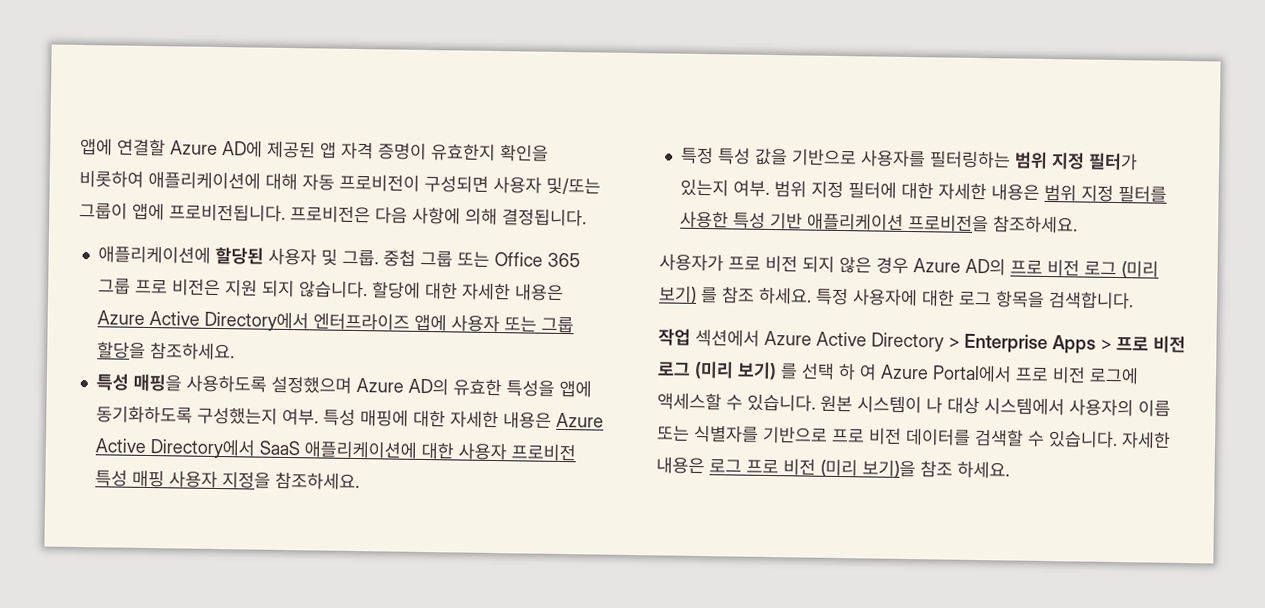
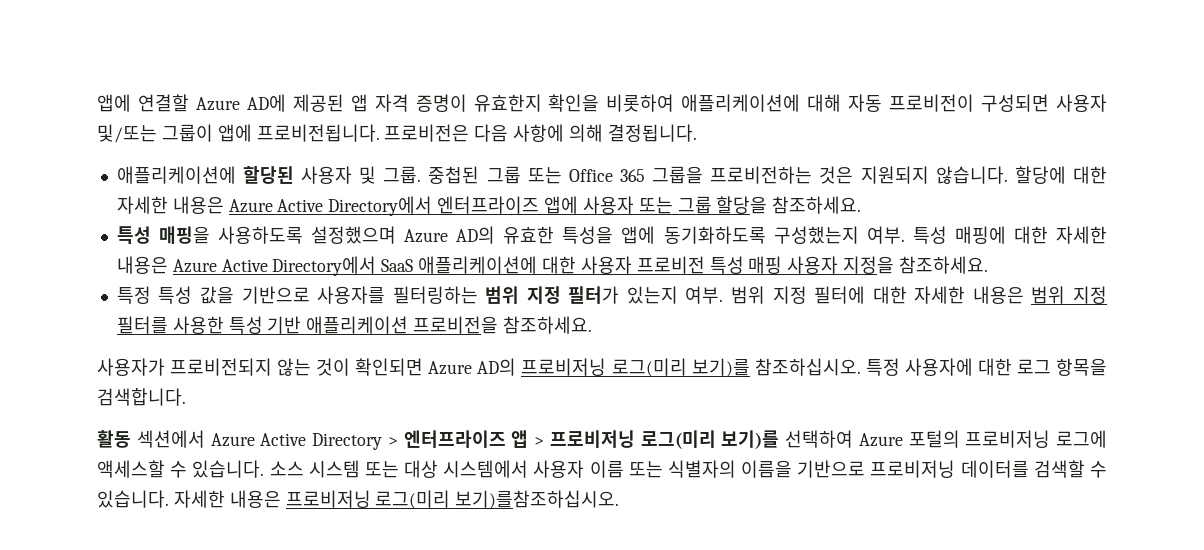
- 중첩 그룹 또는 Office 365 그룹 프로 비전은 지원 되지 않습니다.
+ 중첩된 그룹 또는 Office 365 그룹을 프로비전하는 것은 지원되지 않습니다.
- 사용자가 프로 비전 되지 않은 경우 Azure AD의 프로 비전 로그 (미리 보기) 를 참조 하세요.
+ 사용자가 프로비전되지 않는 것이 확인되면 Azure AD의 프로비저닝 로그(미리 보기)를 참조하십시오.
- 작업 섹션에서 Azure Active Directory > Enterprise Apps > 프로 비전 로그 (미리 보기) 를 선택 하 여 Azure Portal에서 프로 비전 로그에 액세스할 수 있습니다.
+ 활동 섹션에서 Azure Active Directory > 엔터프라이즈 앱 > 프로비저닝 로그(미리 보기)를 선택하여 Azure 포털의 프로비저닝 로그에 액세스할 수 있습니다.
- 원본 시스템이 나 대상 시스템에서 사용자의 이름 또는 식별자를 기반으로 프로 비전 데이터를 검색할 수 있습니다.
+ 소스 시스템 또는 대상 시스템에서 사용자 이름 또는 식별자의 이름을 기반으로 프로비저닝 데이터를 검색할 수 있습니다.
- 자세한 내용은 로그 프로 비전 (미리 보기)을 참조 하세요.
+ 자세한 내용은 프로비저닝 로그(미리 보기)를참조하십시오.

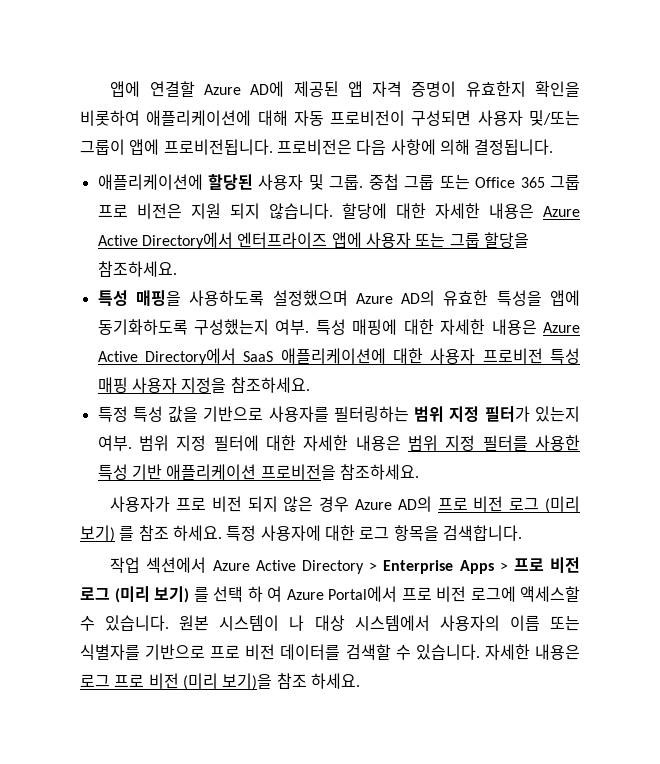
- 중첩된 그룹 또는 Office 365 그룹을 프로비전하는 것은 지원되지 않습니다.
+ 중첩 그룹 또는 Office 365 그룹 프로 비전은 지원 되지 않습니다.
- 사용자가 프로비전되지 않는 것이 확인되면 Azure AD의 프로비저닝 로그(미리 보기)를 참조하십시오.
+ 사용자가 프로 비전 되지 않은 경우 Azure AD의 프로 비전 로그 (미리 보기) 를 참조 하세요.
- 활동 섹션에서 Azure Active Directory > 엔터프라이즈 앱 > 프로비저닝 로그(미리 보기)를 선택하여 Azure 포털의 프로비저닝 로그에 액세스할 수 있습니다.
+ 작업 섹션에서 Azure Active Directory > Enterprise Apps > 프로 비전 로그 (미리 보기) 를 선택 하 여 Azure Portal에서 프로 비전 로그에 액세스할 수 있습니다.
- 소스 시스템 또는 대상 시스템에서 사용자 이름 또는 식별자의 이름을 기반으로 프로비저닝 데이터를 검색할 수 있습니다.
+ 원본 시스템이 나 대상 시스템에서 사용자의 이름 또는 식별자를 기반으로 프로 비전 데이터를 검색할 수 있습니다.
- 자세한 내용은 프로비저닝 로그(미리 보기)를참조하십시오.
+ 자세한 내용은 로그 프로 비전 (미리 보기)을 참조 하세요.

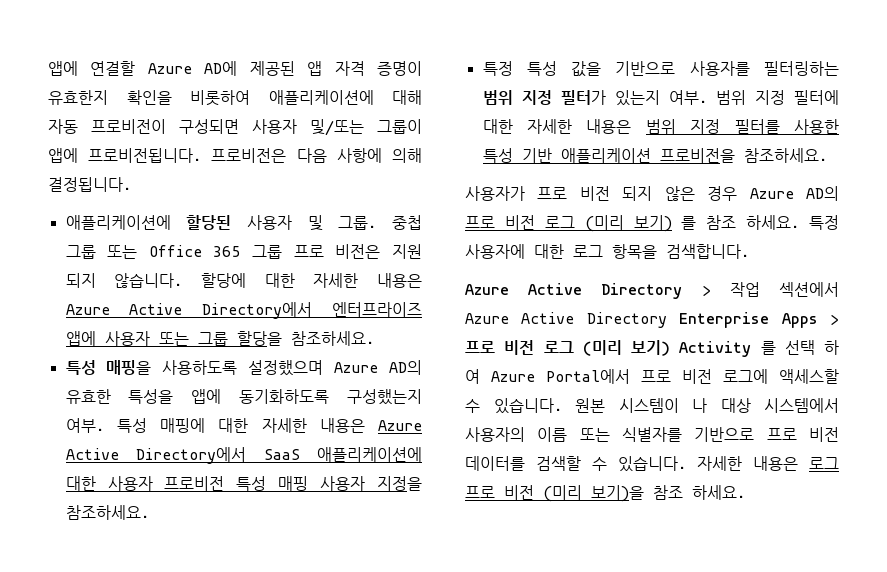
- 작업 섹션에서 Azure Active Directory > Enterprise Apps > 프로 비전 로그 (미리 보기) 를 선택 하 여 Azure Portal에서 프로 비전 로그에 액세스할 수 있습니다.
+ Azure Active Directory > 작업 섹션에서 Azure Active Directory Enterprise Apps > 프로 비전 로그 (미리 보기) Activity 를 선택 하 여 Azure Portal에서 프로 비전 로그에 액세스할 수 있습니다.

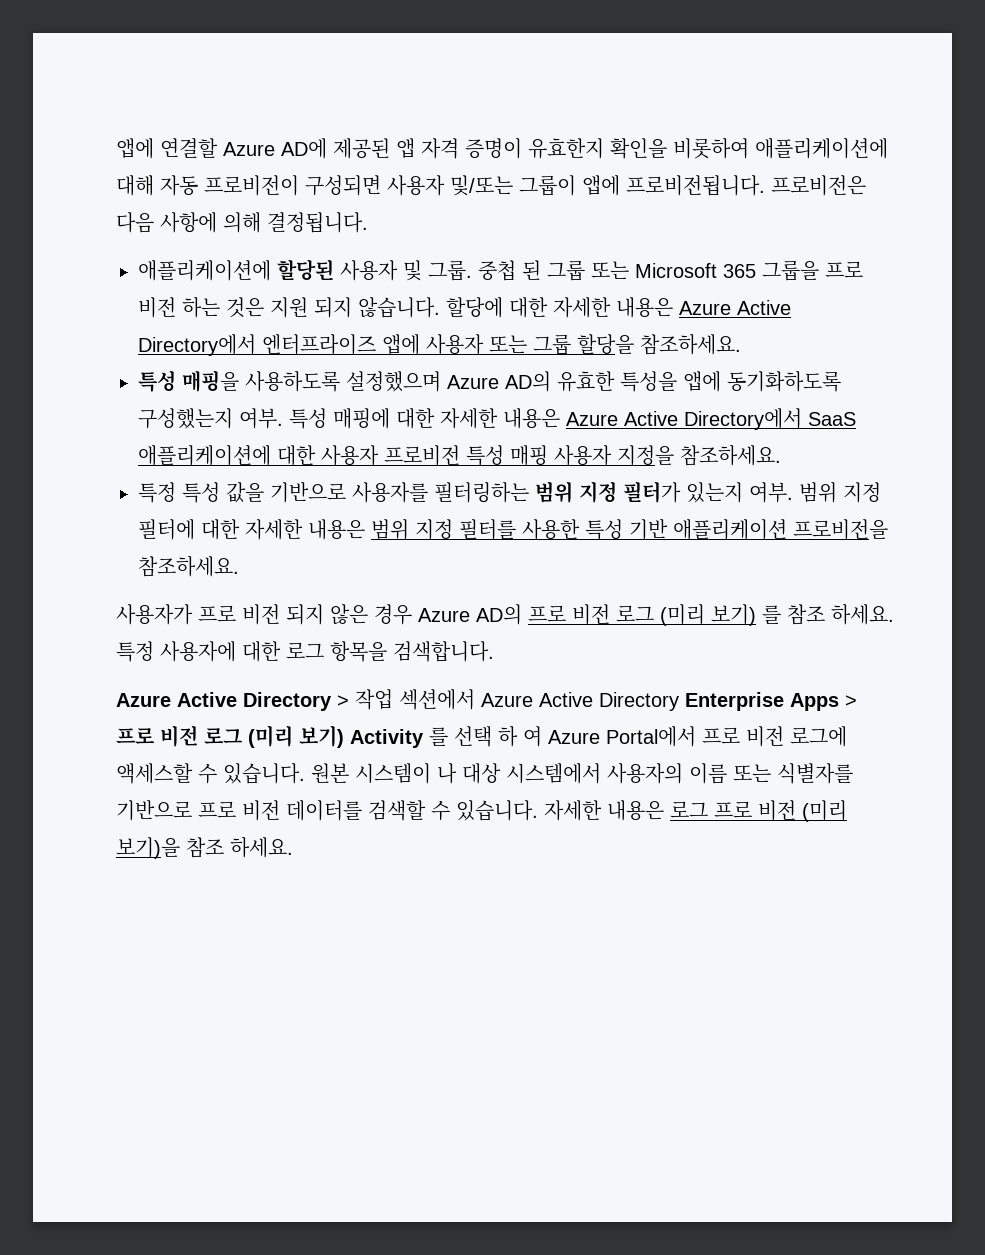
- 중첩 그룹 또는 Office 365 그룹 프로 비전은 지원 되지 않습니다.
+ 중첩 된 그룹 또는 Microsoft 365 그룹을 프로 비전 하는 것은 지원 되지 않습니다.

